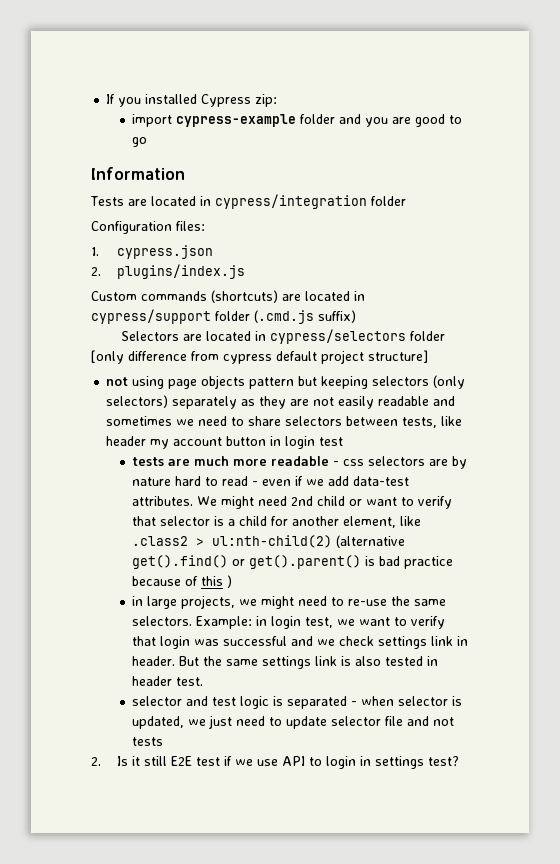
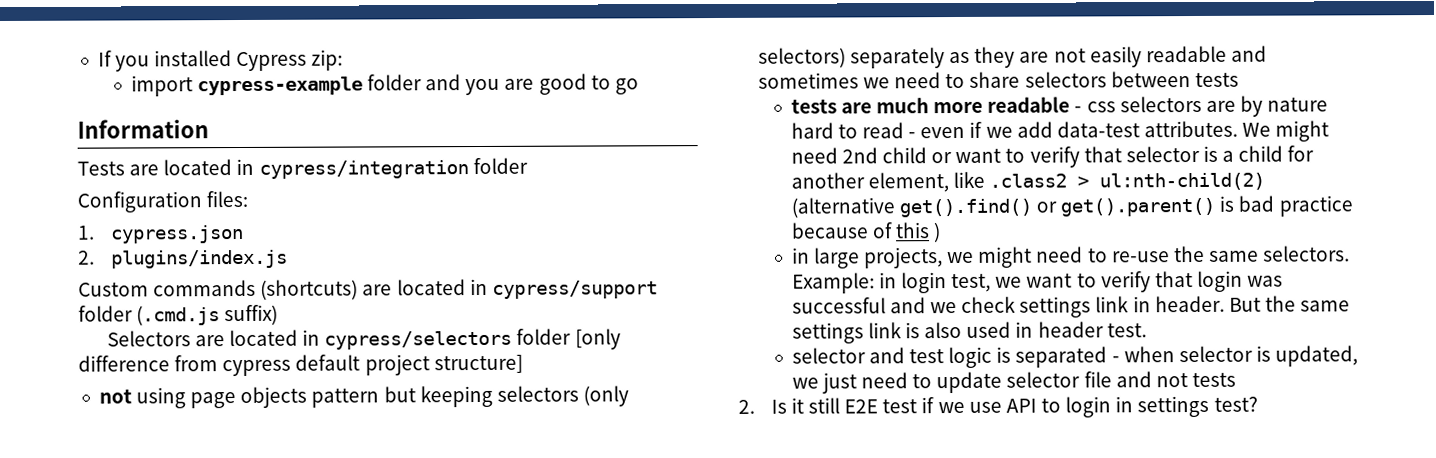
- not using page objects pattern but keeping selectors (only selectors) separately as they are not easily readable and sometimes we need to share selectors between tests, like header my account button in login test
+ not using page objects pattern but keeping selectors (only selectors) separately as they are not easily readable and sometimes we need to share selectors between tests
- But the same settings link is also tested in header test.
+ But the same settings link is also used in header test.

